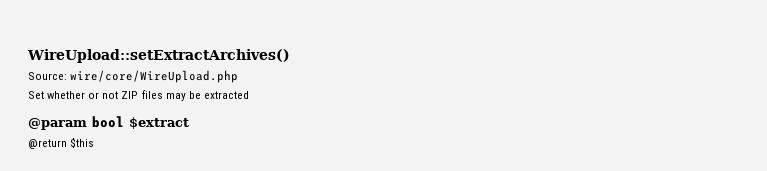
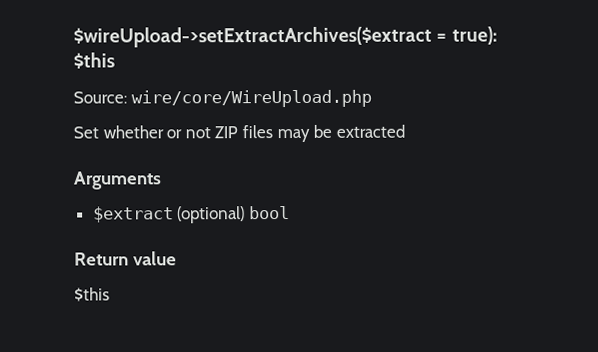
- WireUpload::setExtractArchives()
+ $wireUpload->setExtractArchives($extract = true): $this
- @param bool $extract
- @return $this
+ Arguments
+ $extract (optional) bool
+ Return value
+ $this

